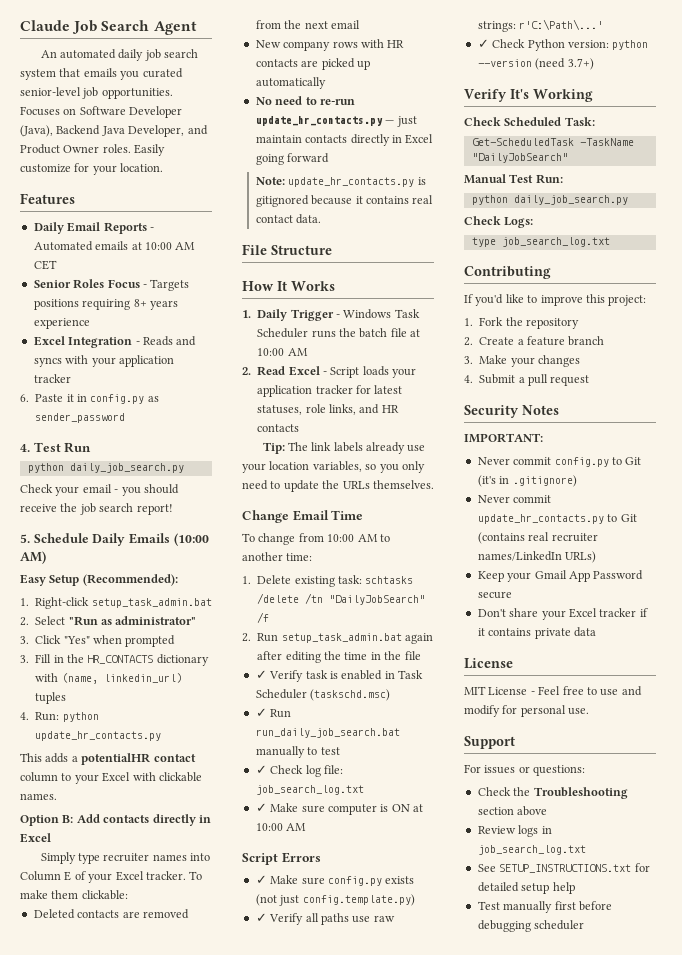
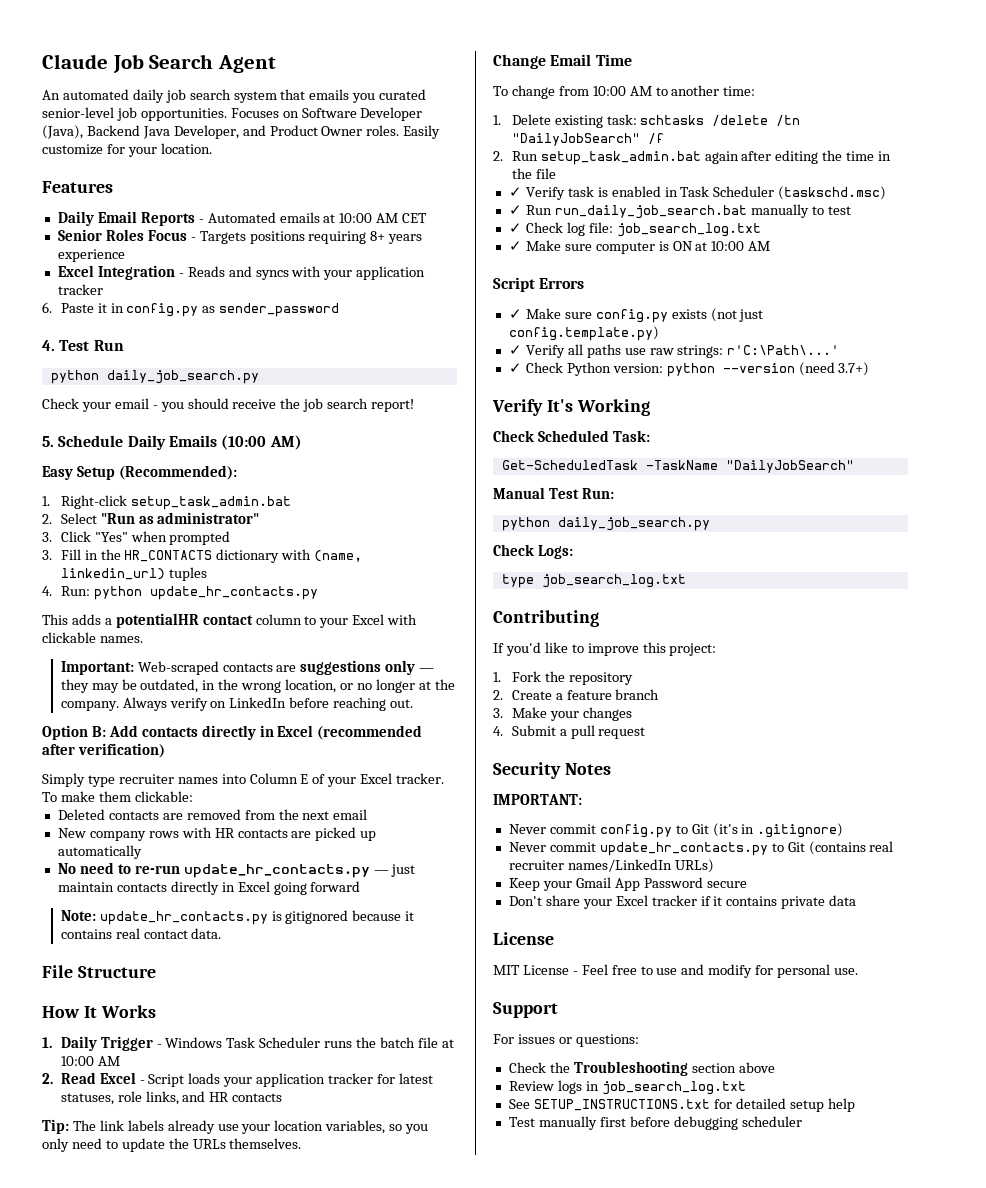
+ Important: Web-scraped contacts are suggestions only — they may be outdated, in the wrong location, or no longer at the company. Always verify on LinkedIn before reaching out.
- Option B: Add contacts directly in Excel
+ Option B: Add contacts directly in Excel (recommended after verification)

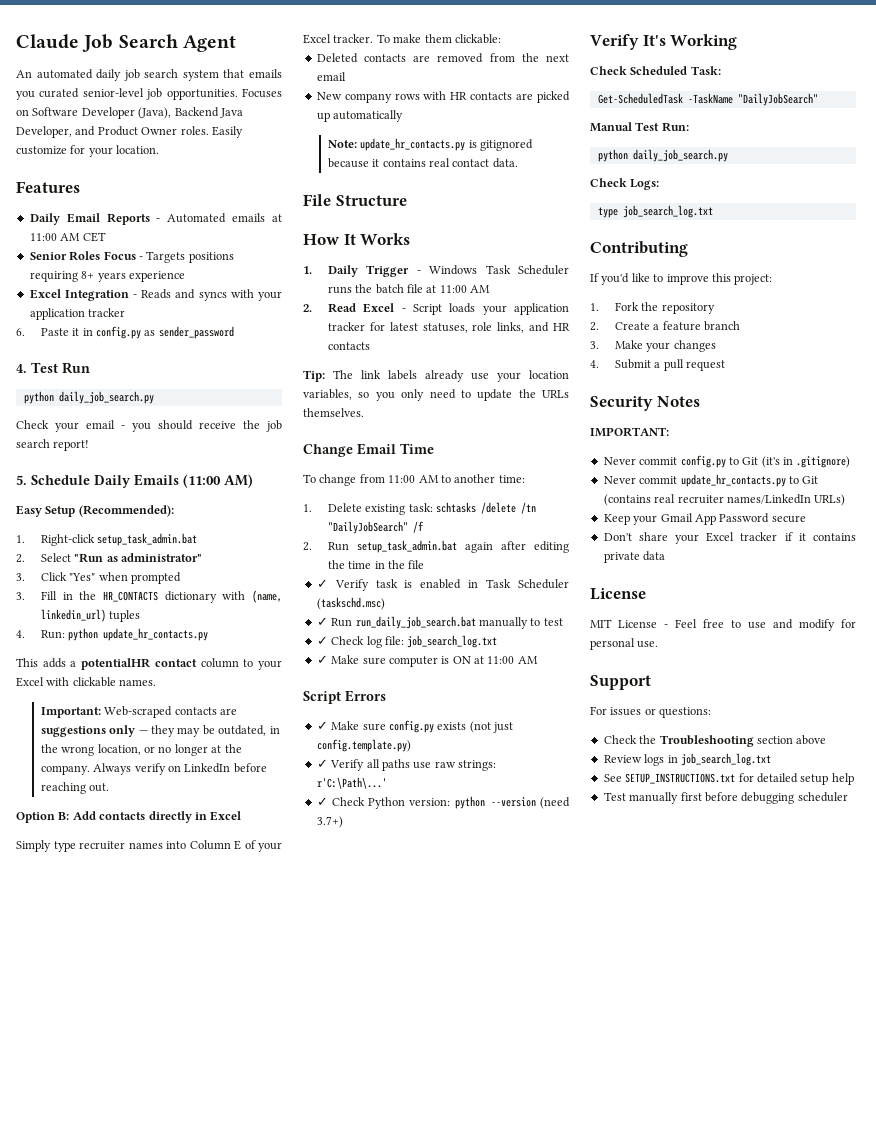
- Daily Email Reports - Automated emails at 10:00 AM CET
+ Daily Email Reports - Automated emails at 11:00 AM CET
- 5. Schedule Daily Emails (10:00 AM)
+ 5. Schedule Daily Emails (11:00 AM)
- Option B: Add contacts directly in Excel (recommended after verification)
+ Option B: Add contacts directly in Excel
- No need to re-run update_hr_contacts.py — just maintain contacts directly in Excel going forward
- 1. Daily Trigger - Windows Task Scheduler runs the batch file at 10:00 AM
+ 1. Daily Trigger - Windows Task Scheduler runs the batch file at 11:00 AM
- To change from 10:00 AM to another time:
+ To change from 11:00 AM to another time:
- ✓ Make sure computer is ON at 10:00 AM
+ ✓ Make sure computer is ON at 11:00 AM

